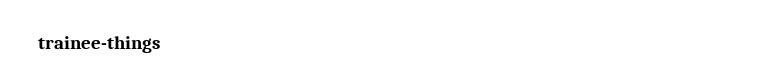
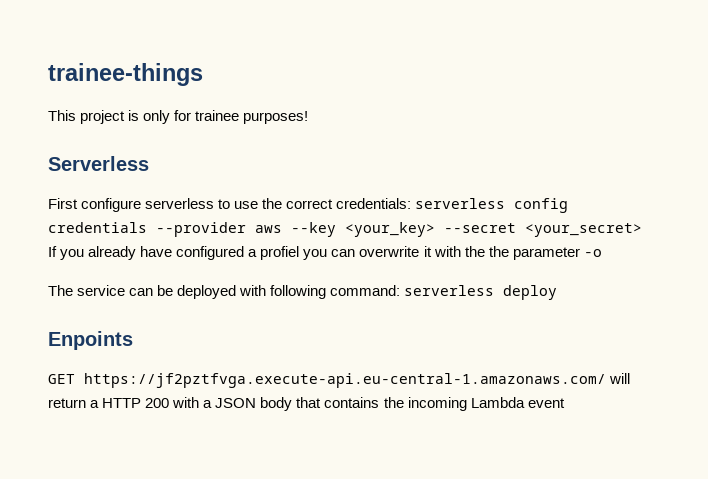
+ This project is only for trainee purposes!
+ Serverless
+ First configure serverless to use the correct credentials: serverless config credentials --provider aws --key <your_key> --secret <your_secret> If you already have configured a profiel you can overwrite it with the the parameter -o
+ The service can be deployed with following command: serverless deploy
+ Enpoints
+ GET https://jf2pztfvga.execute-api.eu-central-1.amazonaws.com/ will return a HTTP 200 with a JSON body that contains the incoming Lambda event

